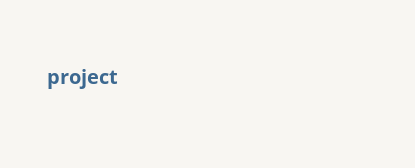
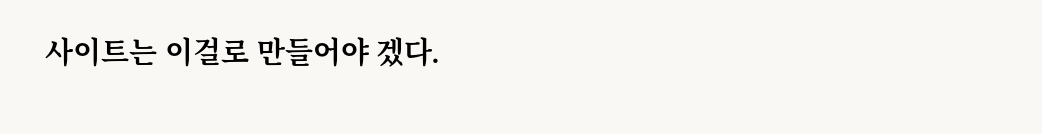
- project
+ 사이트는 이걸로 만들어야 겠다.

